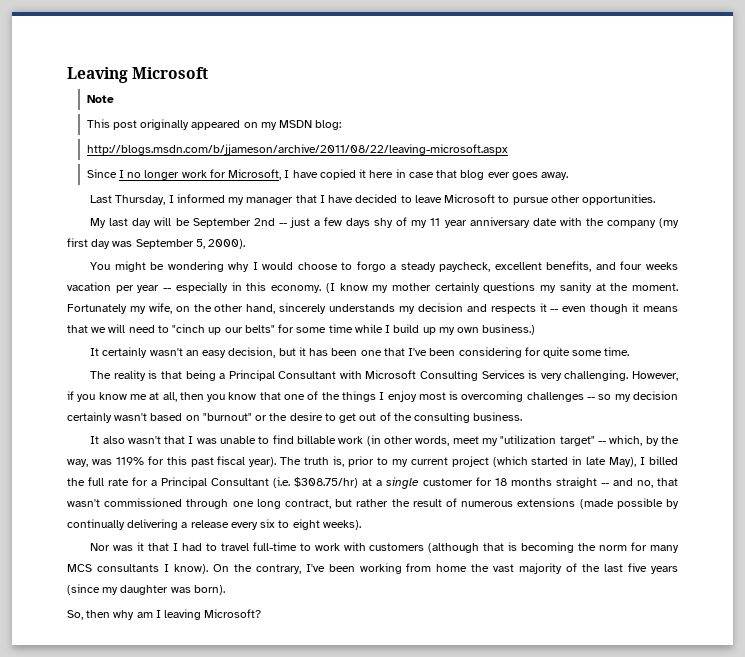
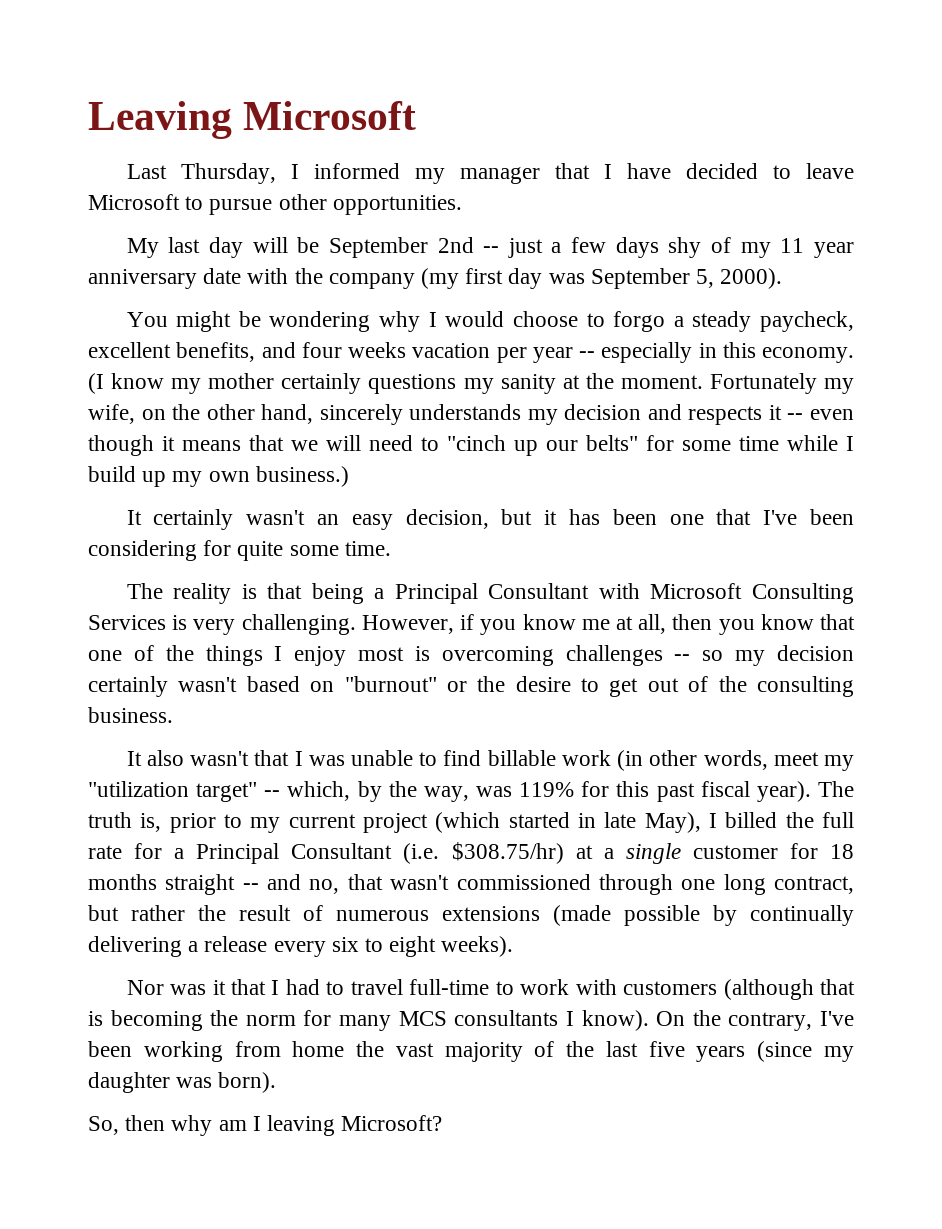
- Note
- This post originally appeared on my MSDN blog:
- http://blogs.msdn.com/b/jjameson/archive/2011/08/22/leaving-microsoft.aspx
- Since I no longer work for Microsoft, I have copied it here in case that blog ever goes away.

